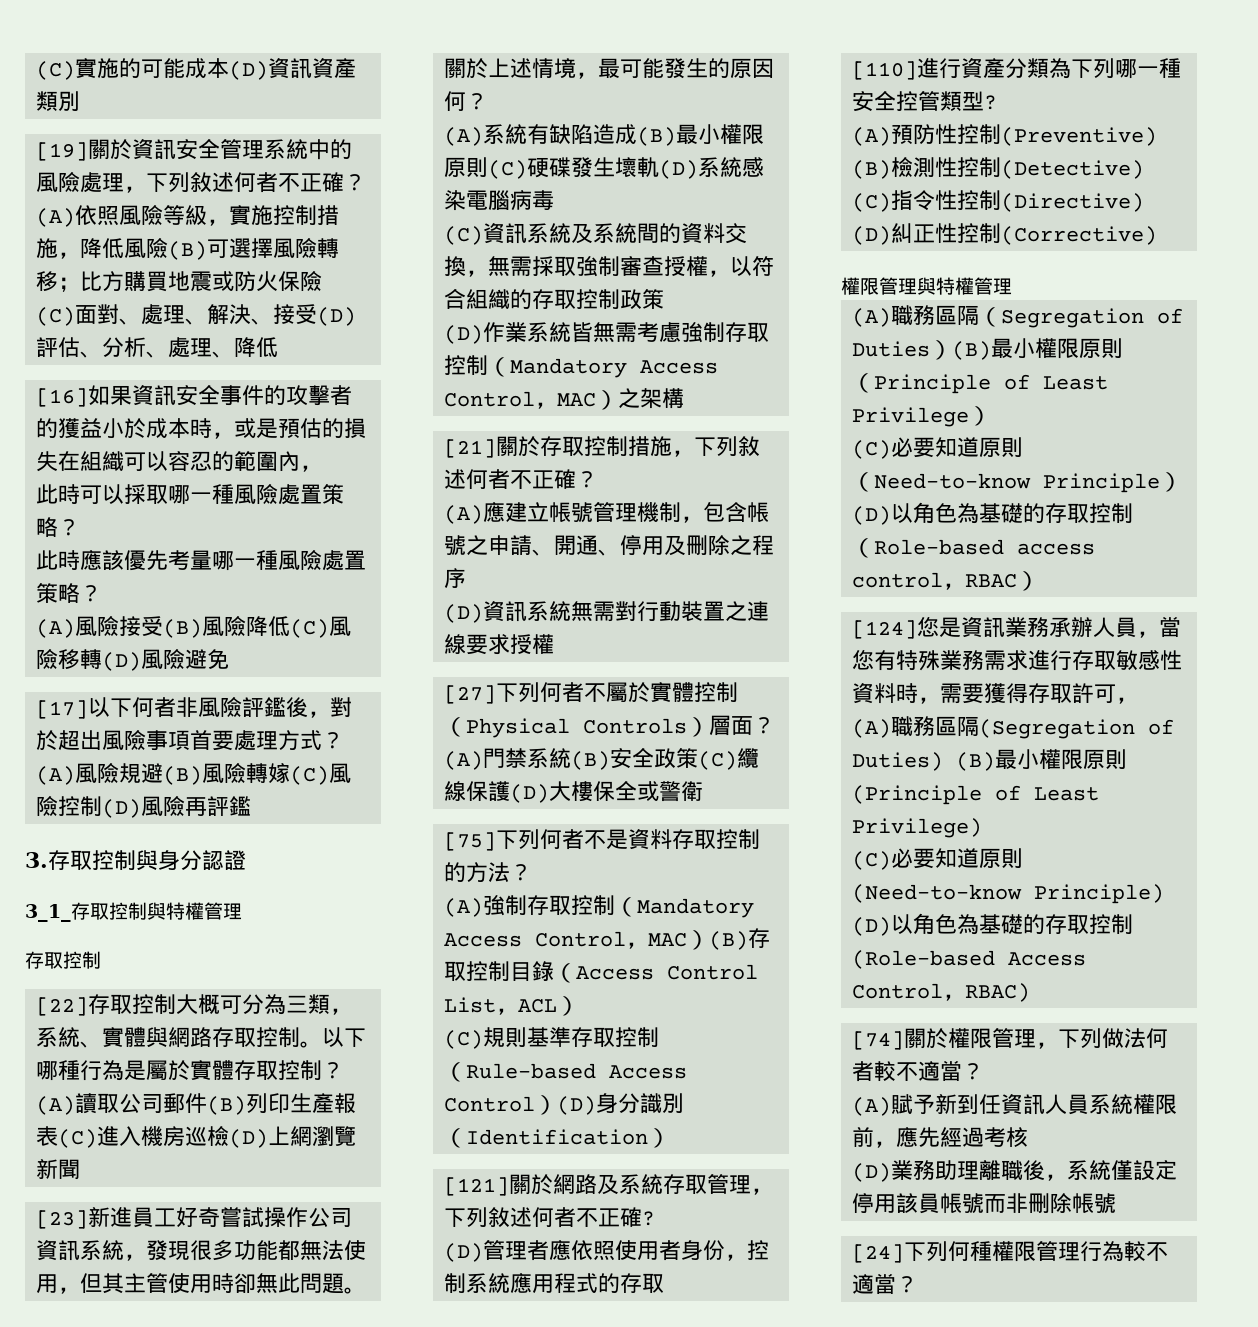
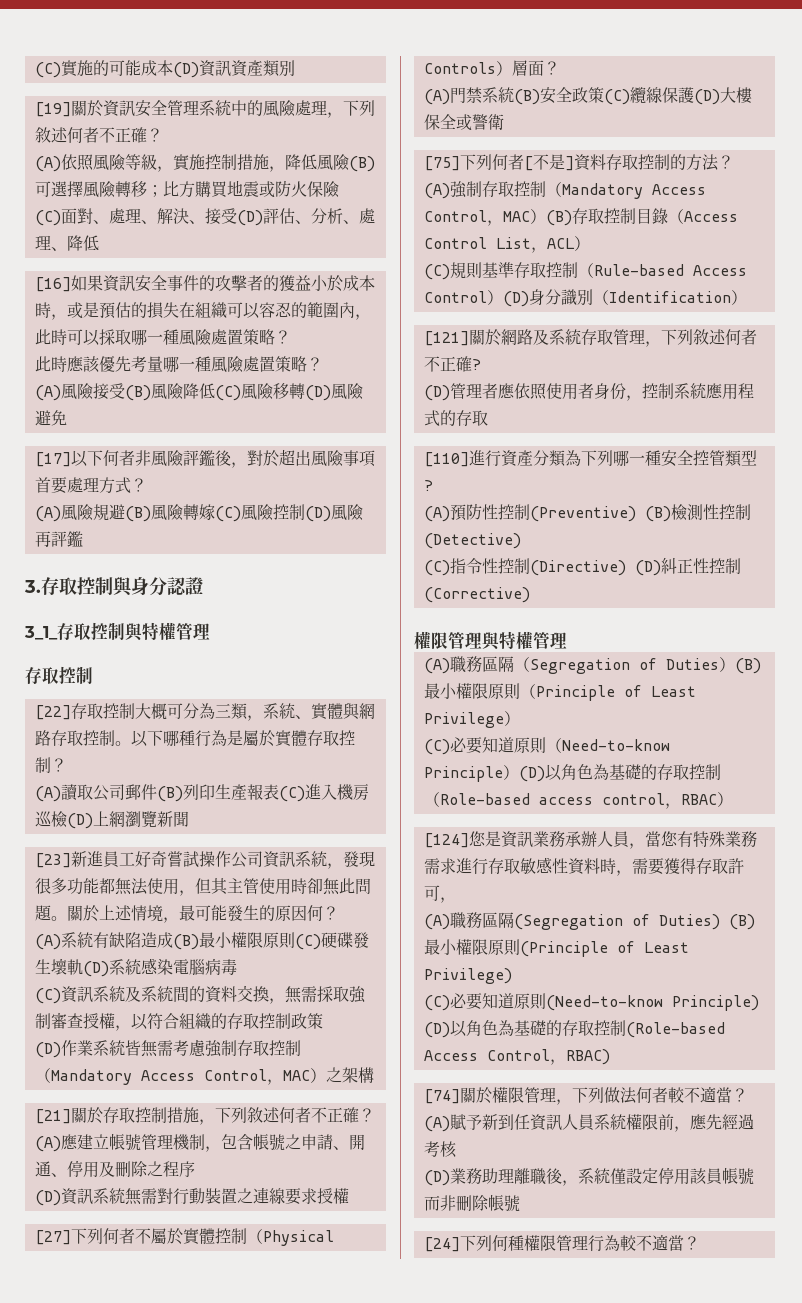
- [75]下列何者不是資料存取控制的方法？
+ [75]下列何者[不是]資料存取控制的方法？

